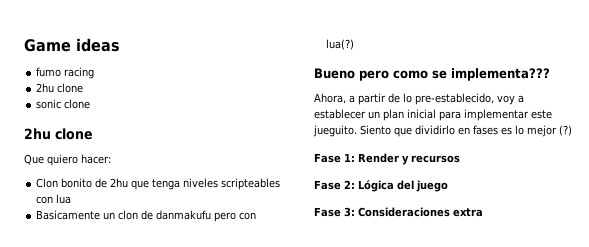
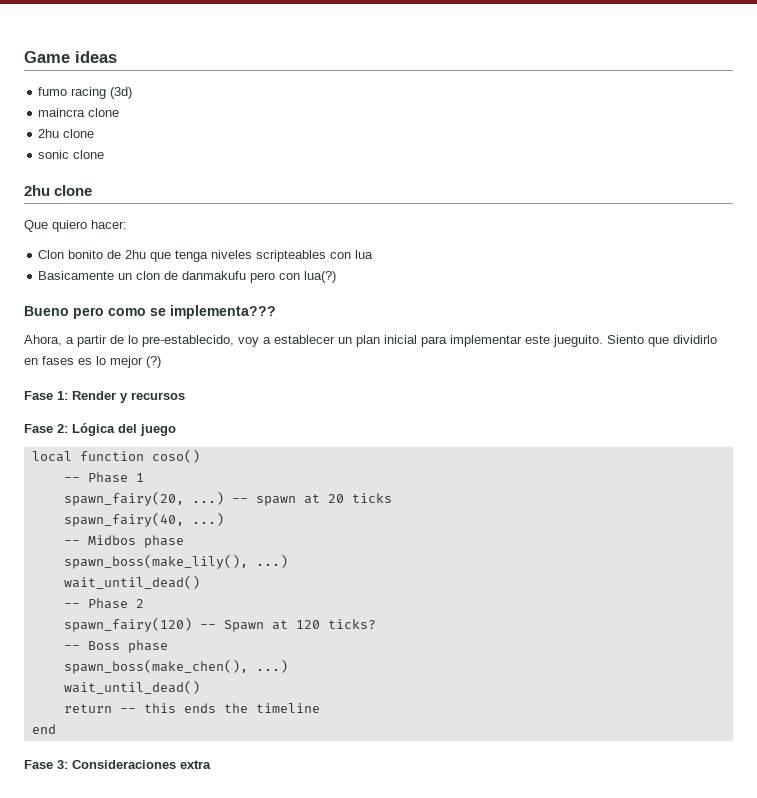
- fumo racing
+ fumo racing (3d)
+ maincra clone
+ local function coso()
+ -- Phase 1
+ spawn_fairy(20, ...) -- spawn at 20 ticks
+ spawn_fairy(40, ...)
+ -- Midbos phase
+ spawn_boss(make_lily(), ...)
+ wait_until_dead()
+ -- Phase 2
+ spawn_fairy(120) -- Spawn at 120 ticks?
+ -- Boss phase
+ spawn_boss(make_chen(), ...)
+ wait_until_dead()
+ return -- this ends the timeline
+ end

